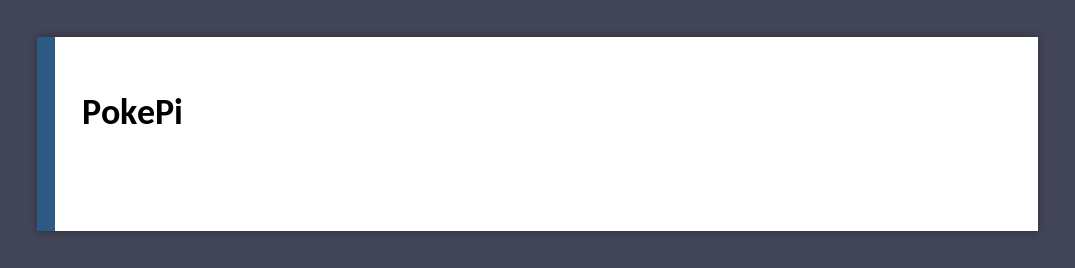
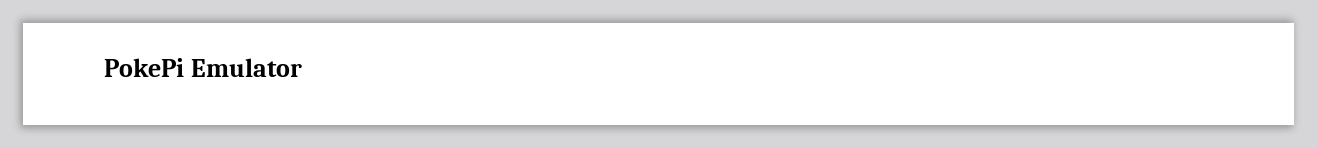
- PokePi
+ PokePi Emulator

